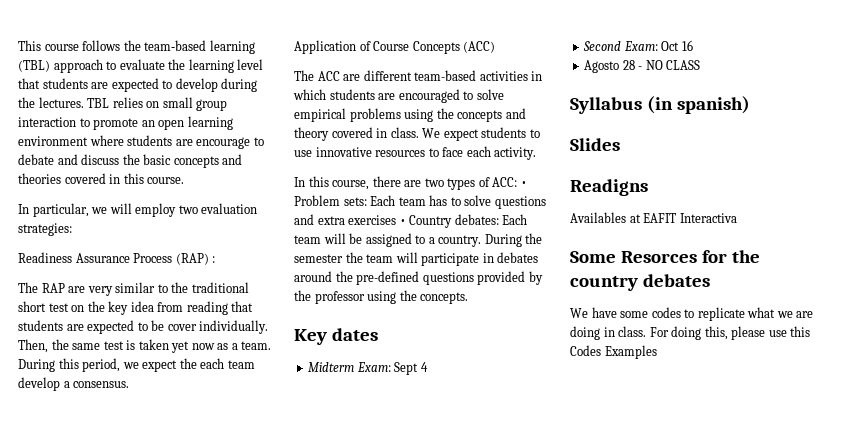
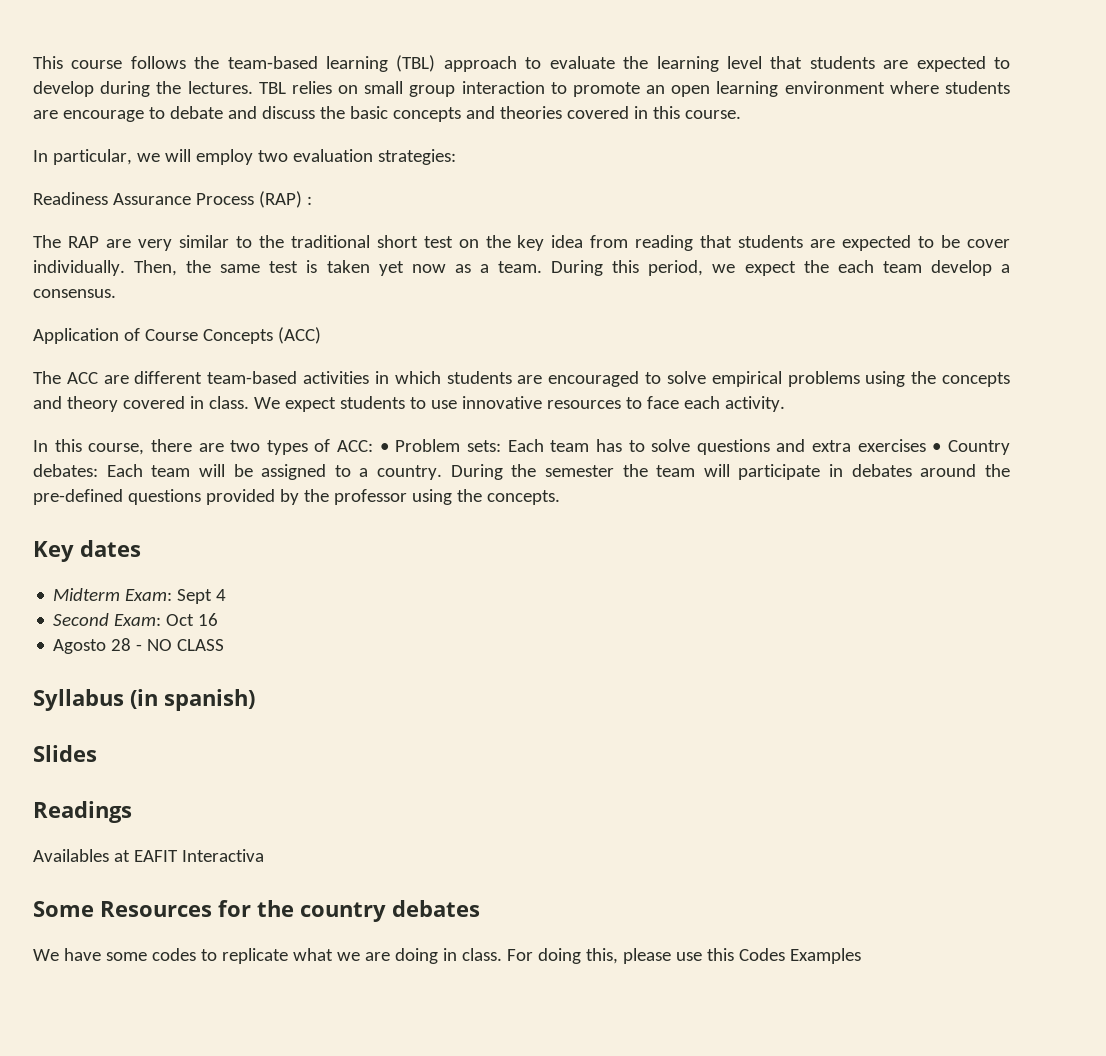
- Readigns
+ Readings
- Some Resorces for the country debates
+ Some Resources for the country debates

